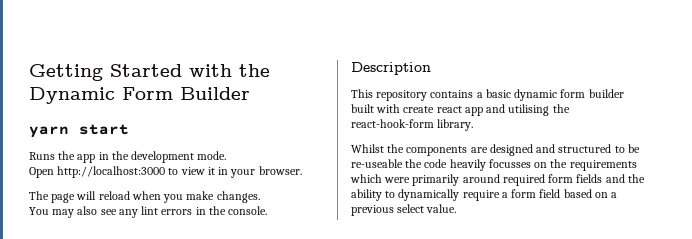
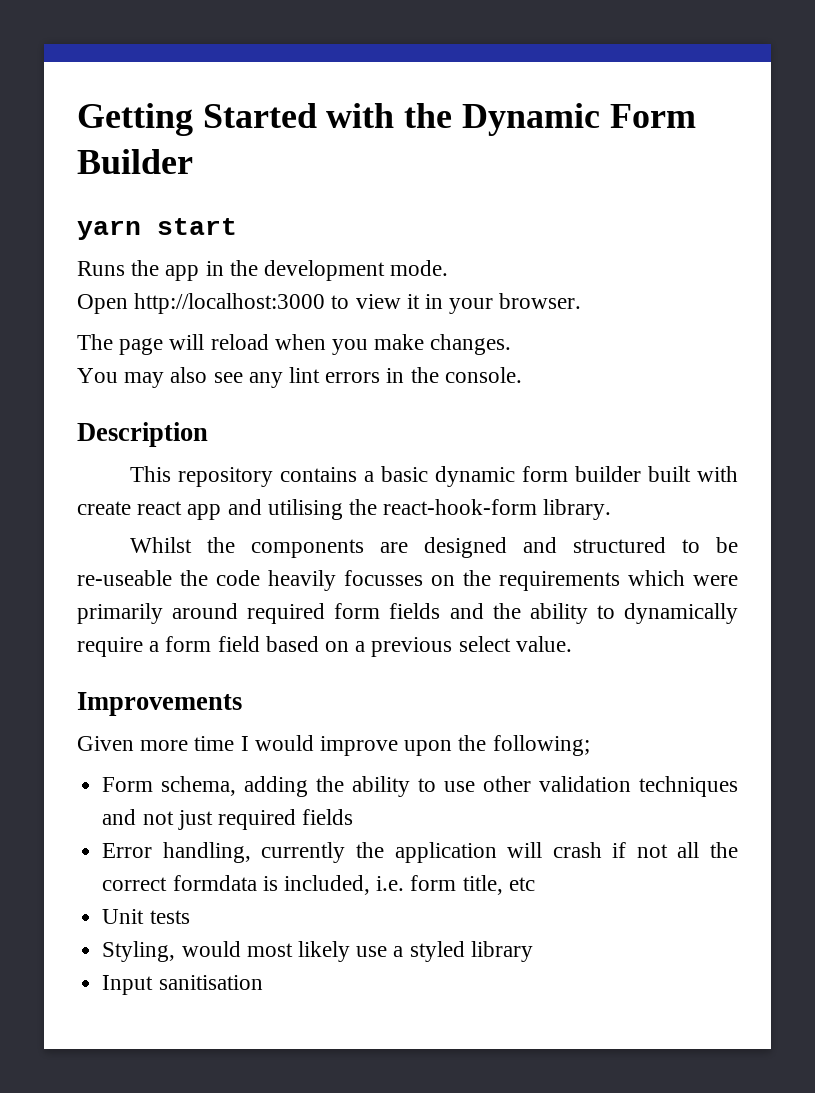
+ Improvements
+ Given more time I would improve upon the following;
+ Form schema, adding the ability to use other validation techniques and not just required fields
+ Error handling, currently the application will crash if not all the correct formdata is included, i.e. form title, etc
+ Unit tests
+ Styling, would most likely use a styled library
+ Input sanitisation

